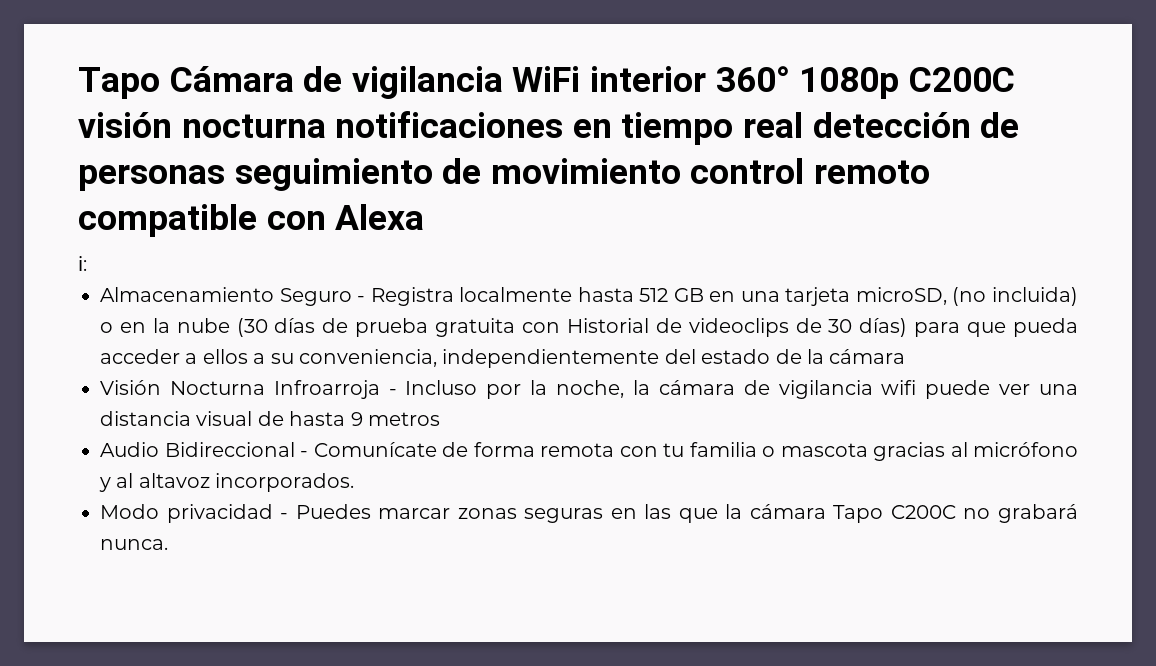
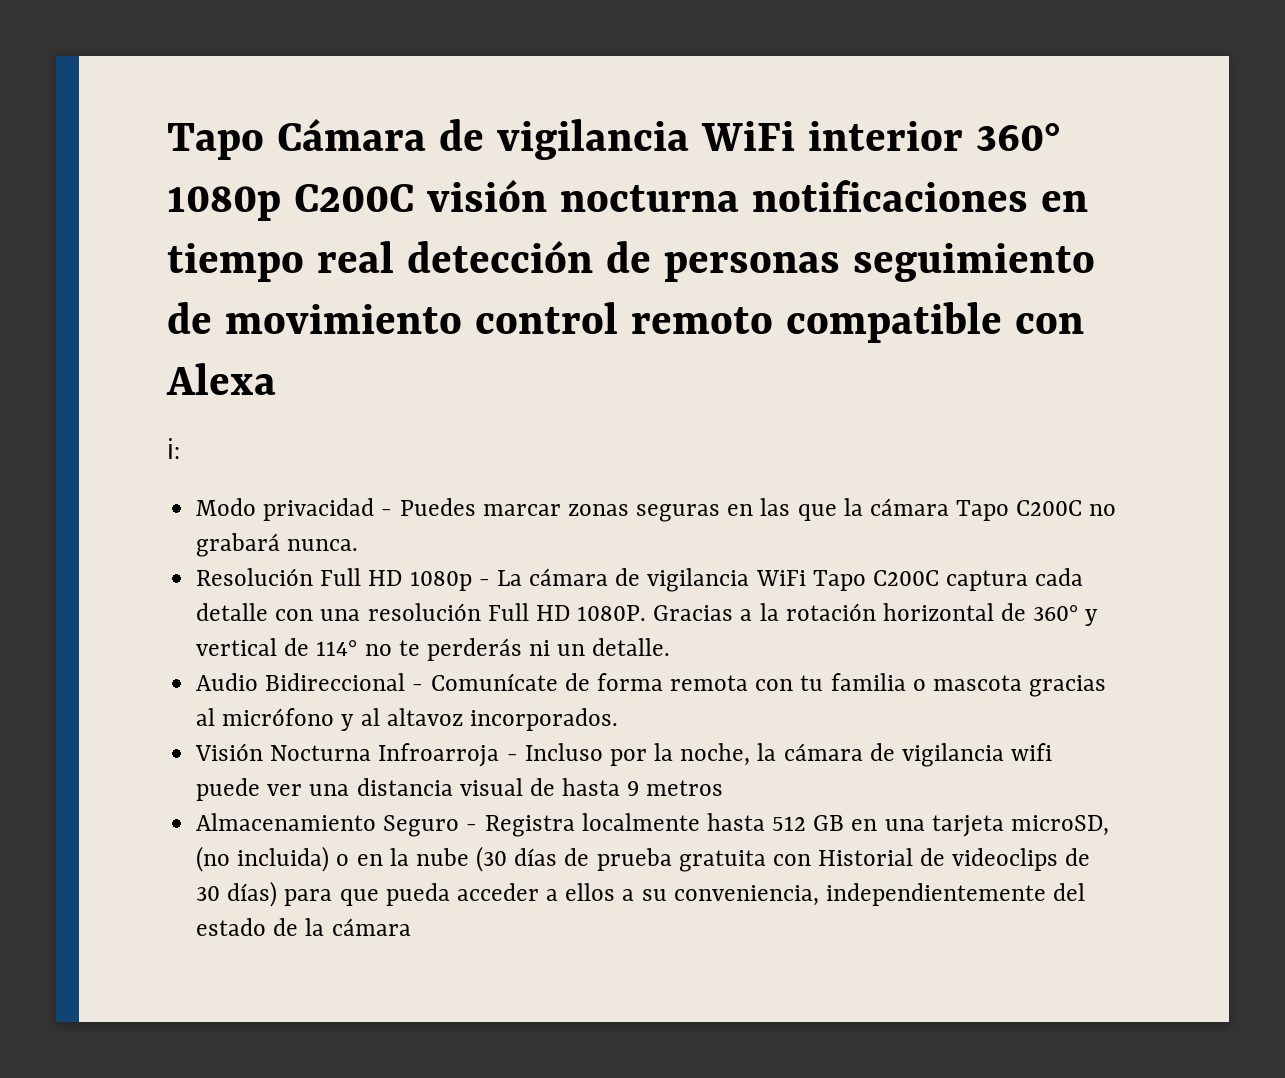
+ Modo privacidad - Puedes marcar zonas seguras en las que la cámara Tapo C200C no grabará nunca.
+ Resolución Full HD 1080p - La cámara de vigilancia WiFi Tapo C200C captura cada detalle con una resolución Full HD 1080P. Gracias a la rotación horizontal de 360° y vertical de 114° no te perderás ni un detalle.
+ Audio Bidireccional - Comunícate de forma remota con tu familia o mascota gracias al micrófono y al altavoz incorporados.
+ Visión Nocturna Infroarroja - Incluso por la noche, la cámara de vigilancia wifi puede ver una distancia visual de hasta 9 metros
- Visión Nocturna Infroarroja - Incluso por la noche, la cámara de vigilancia wifi puede ver una distancia visual de hasta 9 metros
- Audio Bidireccional - Comunícate de forma remota con tu familia o mascota gracias al micrófono y al altavoz incorporados.
- Modo privacidad - Puedes marcar zonas seguras en las que la cámara Tapo C200C no grabará nunca.

